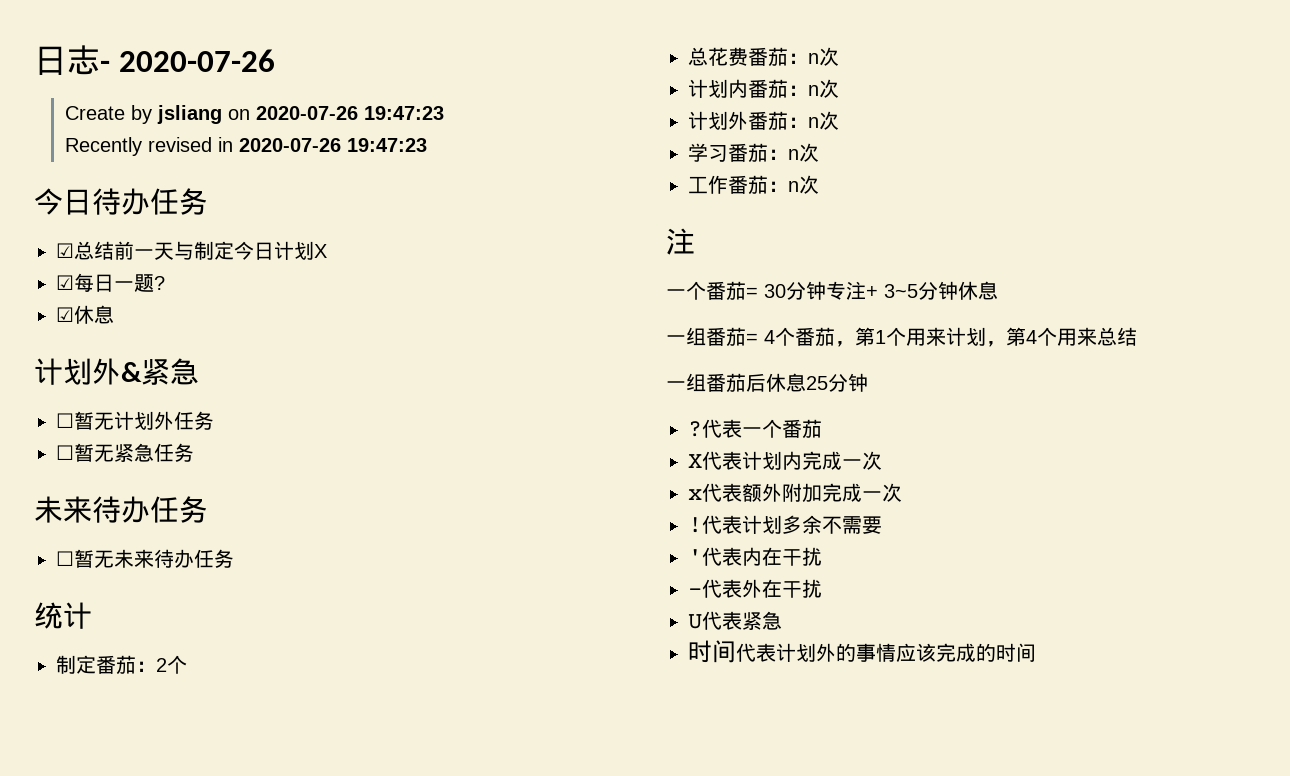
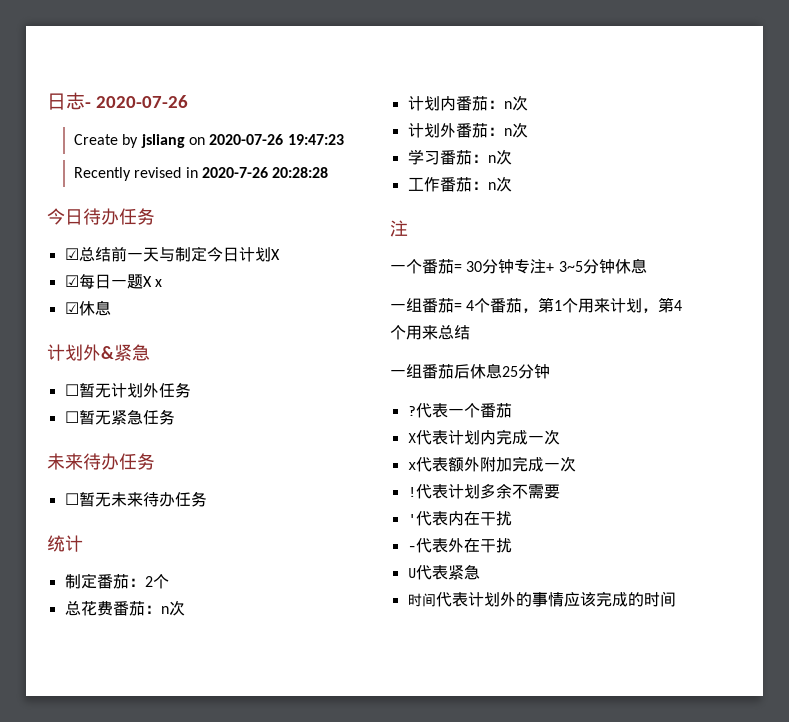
- Recently revised in 2020-07-26 19:47:23
+ Recently revised in 2020-7-26 20:28:28
- ☑每日一题?
+ ☑每日一题X x

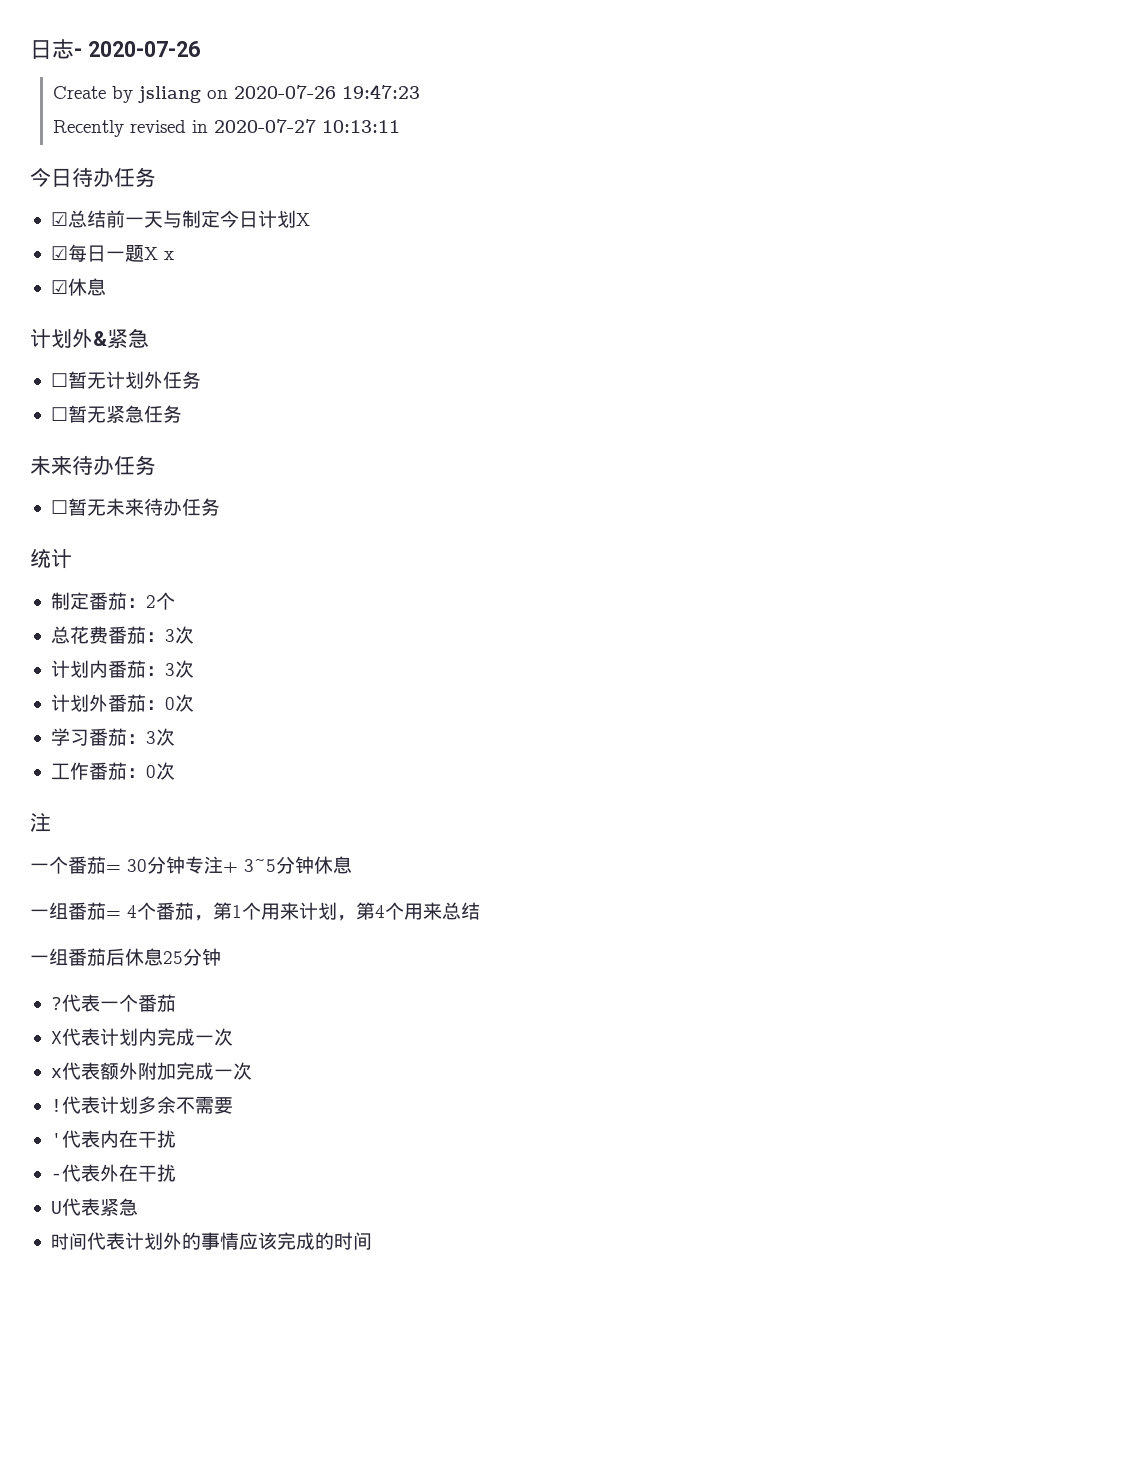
- Recently revised in 2020-7-26 20:28:28
+ Recently revised in 2020-07-27 10:13:11
- 总花费番茄：n次
+ 总花费番茄：3次
- 计划内番茄：n次
+ 计划内番茄：3次
- 计划外番茄：n次
+ 计划外番茄：0次
- 学习番茄：n次
+ 学习番茄：3次
- 工作番茄：n次
+ 工作番茄：0次

